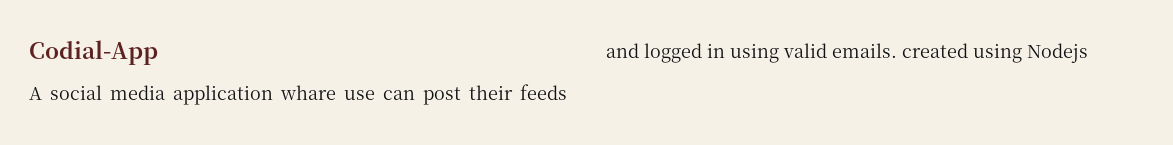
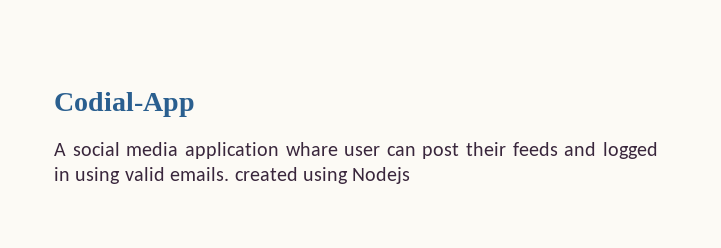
- A social media application whare use can post their feeds and logged in using valid emails. created using Nodejs
+ A social media application whare user can post their feeds and logged in using valid emails. created using Nodejs

